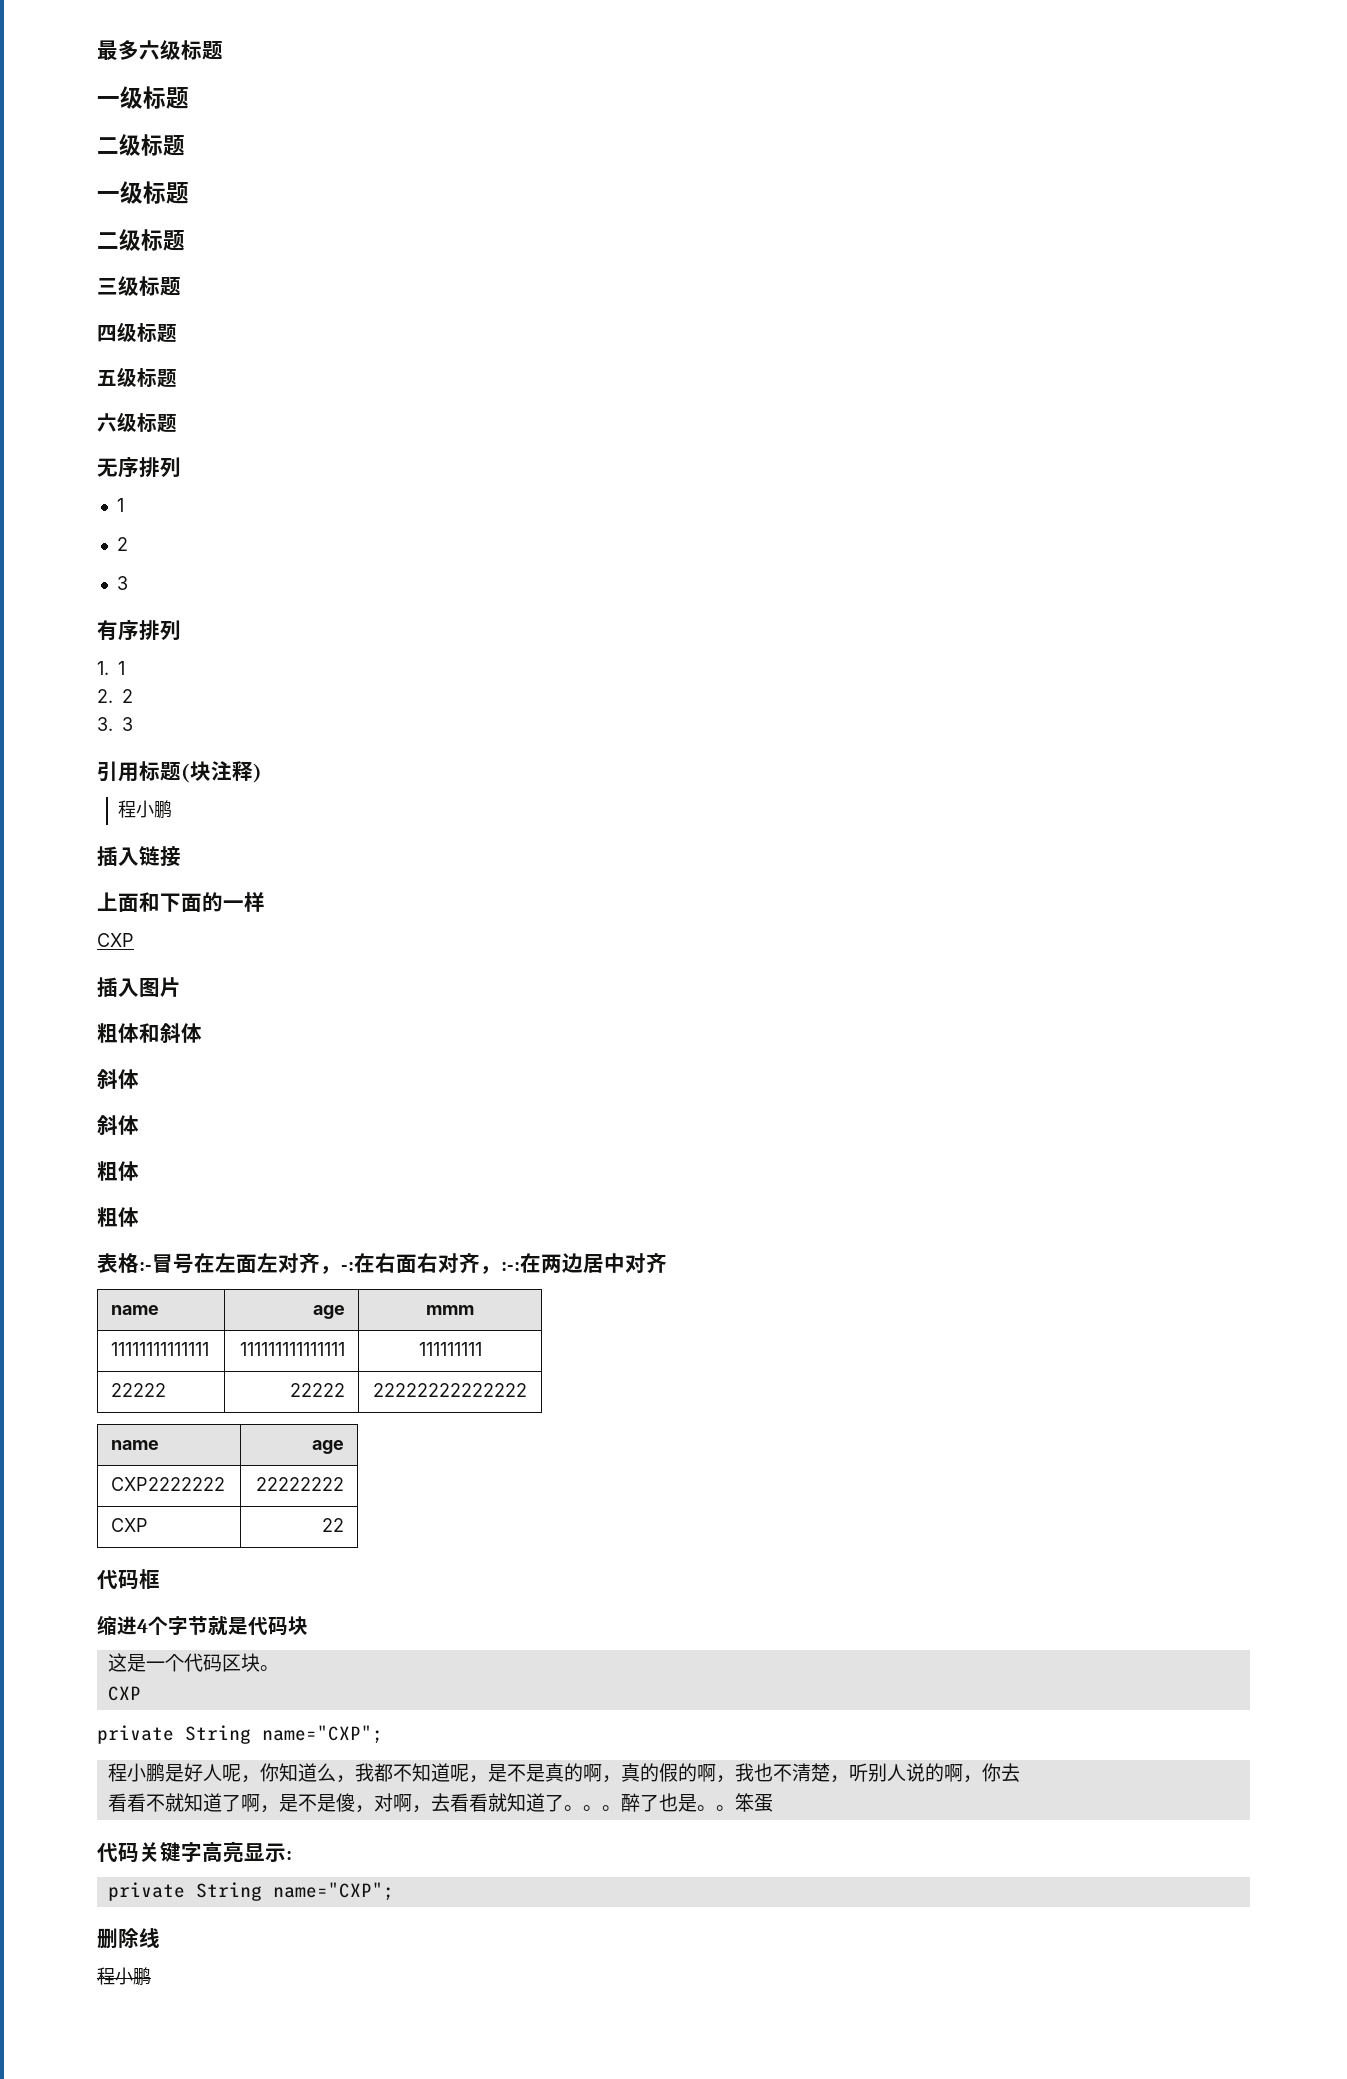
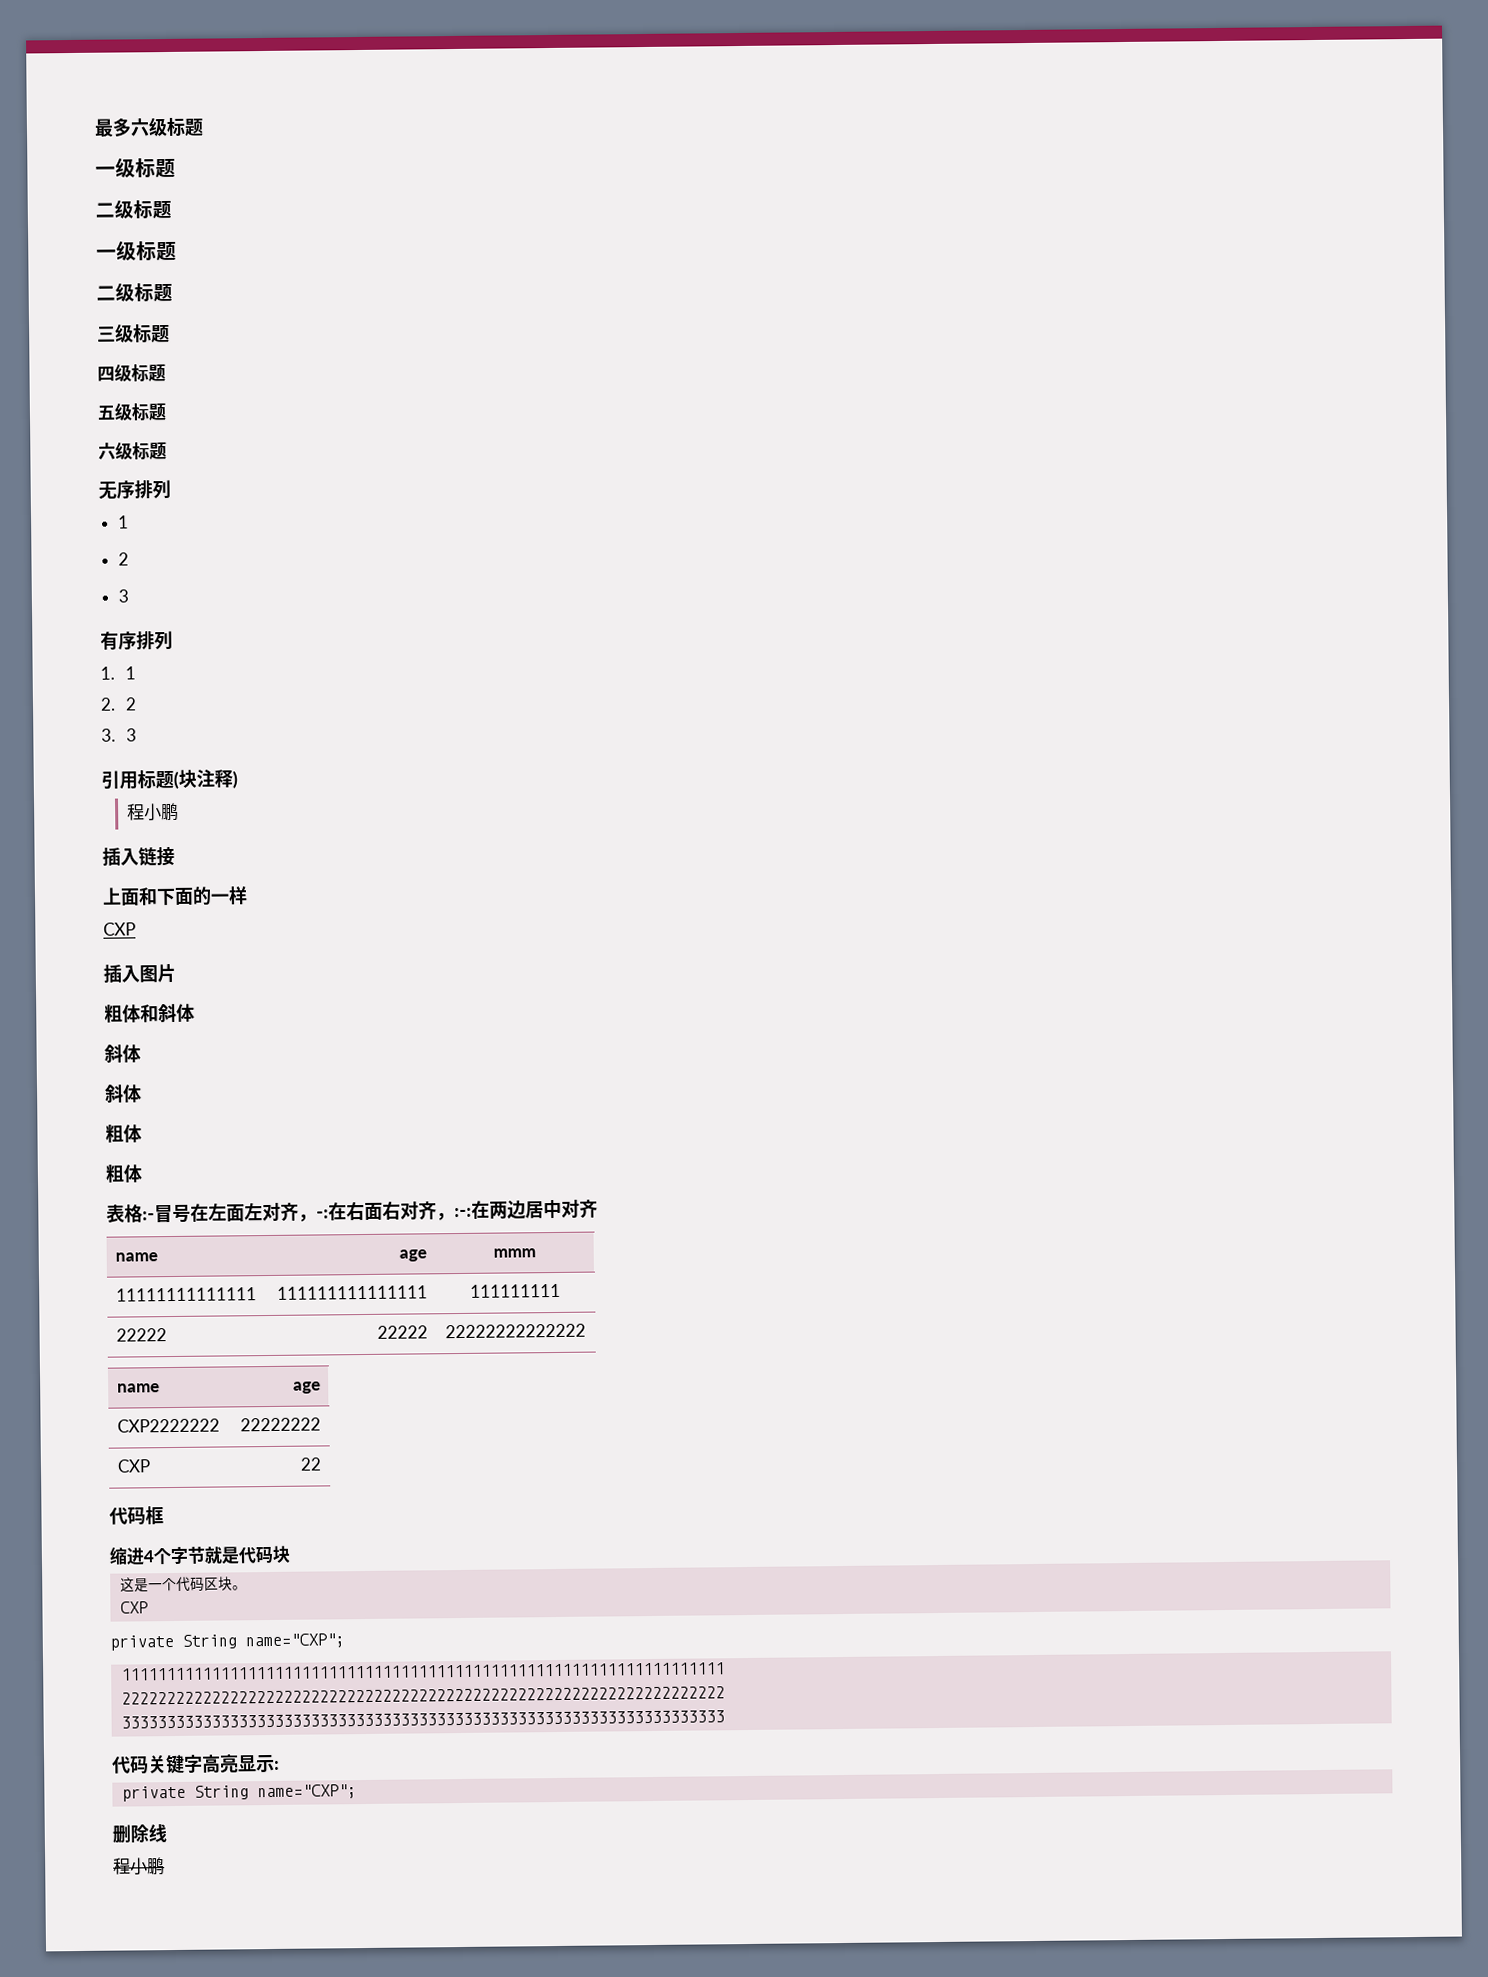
- 程小鹏是好人呢，你知道么，我都不知道呢，是不是真的啊，真的假的啊，我也不清楚，听别人说的啊，你去
- 看看不就知道了啊，是不是傻，对啊，去看看就知道了。。。醉了也是。。笨蛋
+ 1111111111111111111111111111111111111111111111111111111111111111111
+ 2222222222222222222222222222222222222222222222222222222222222222222
+ 3333333333333333333333333333333333333333333333333333333333333333333

